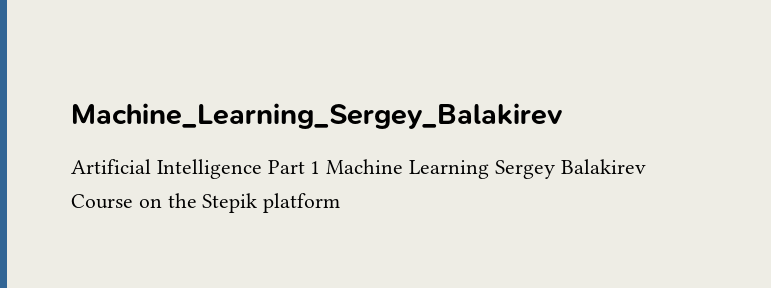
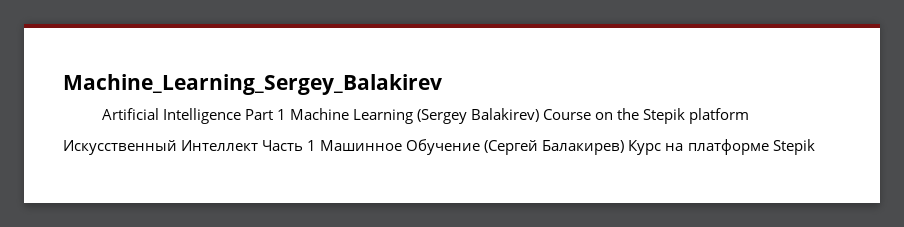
- Artificial Intelligence Part 1 Machine Learning Sergey Balakirev Course on the Stepik platform
+ Artificial Intelligence Part 1 Machine Learning (Sergey Balakirev) Course on the Stepik platform
+ Искусственный Интеллект Часть 1 Машинное Обучение (Сергей Балакирев) Курс на платформе Stepik

